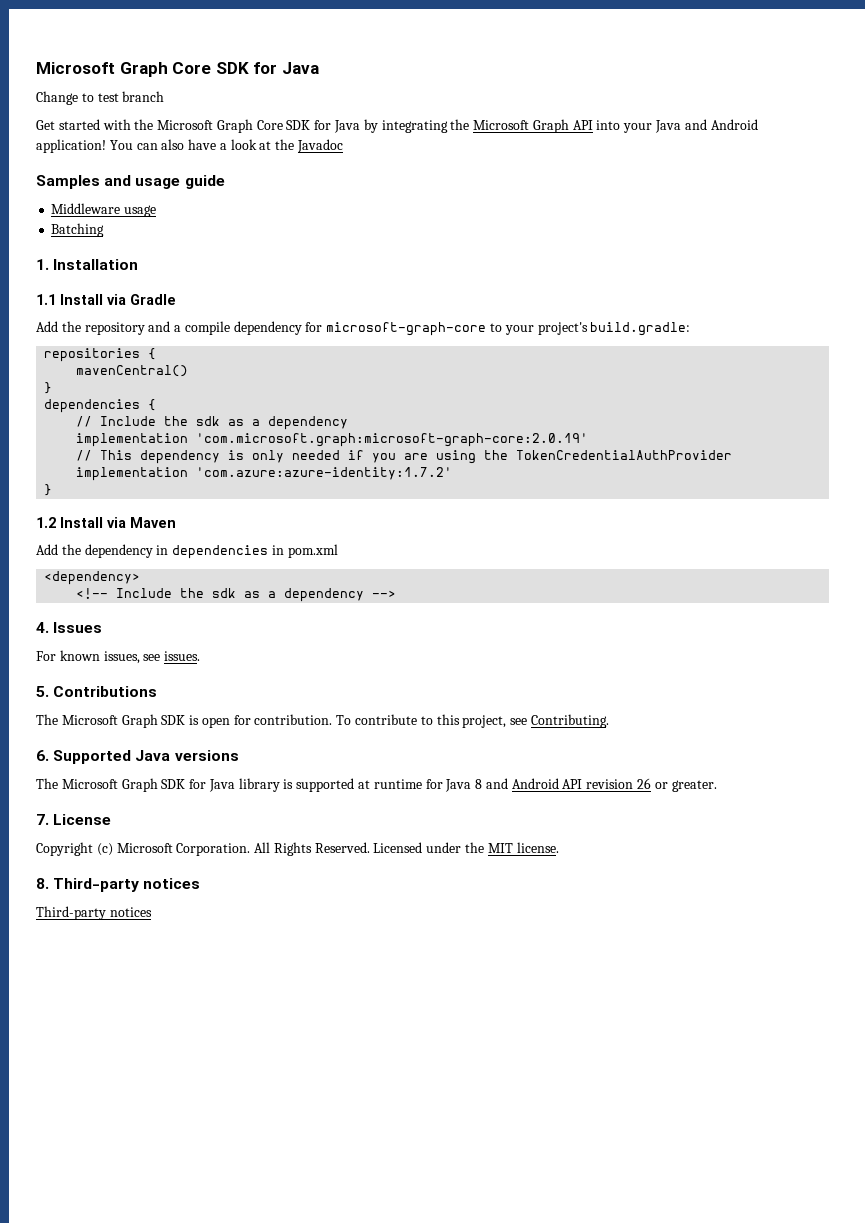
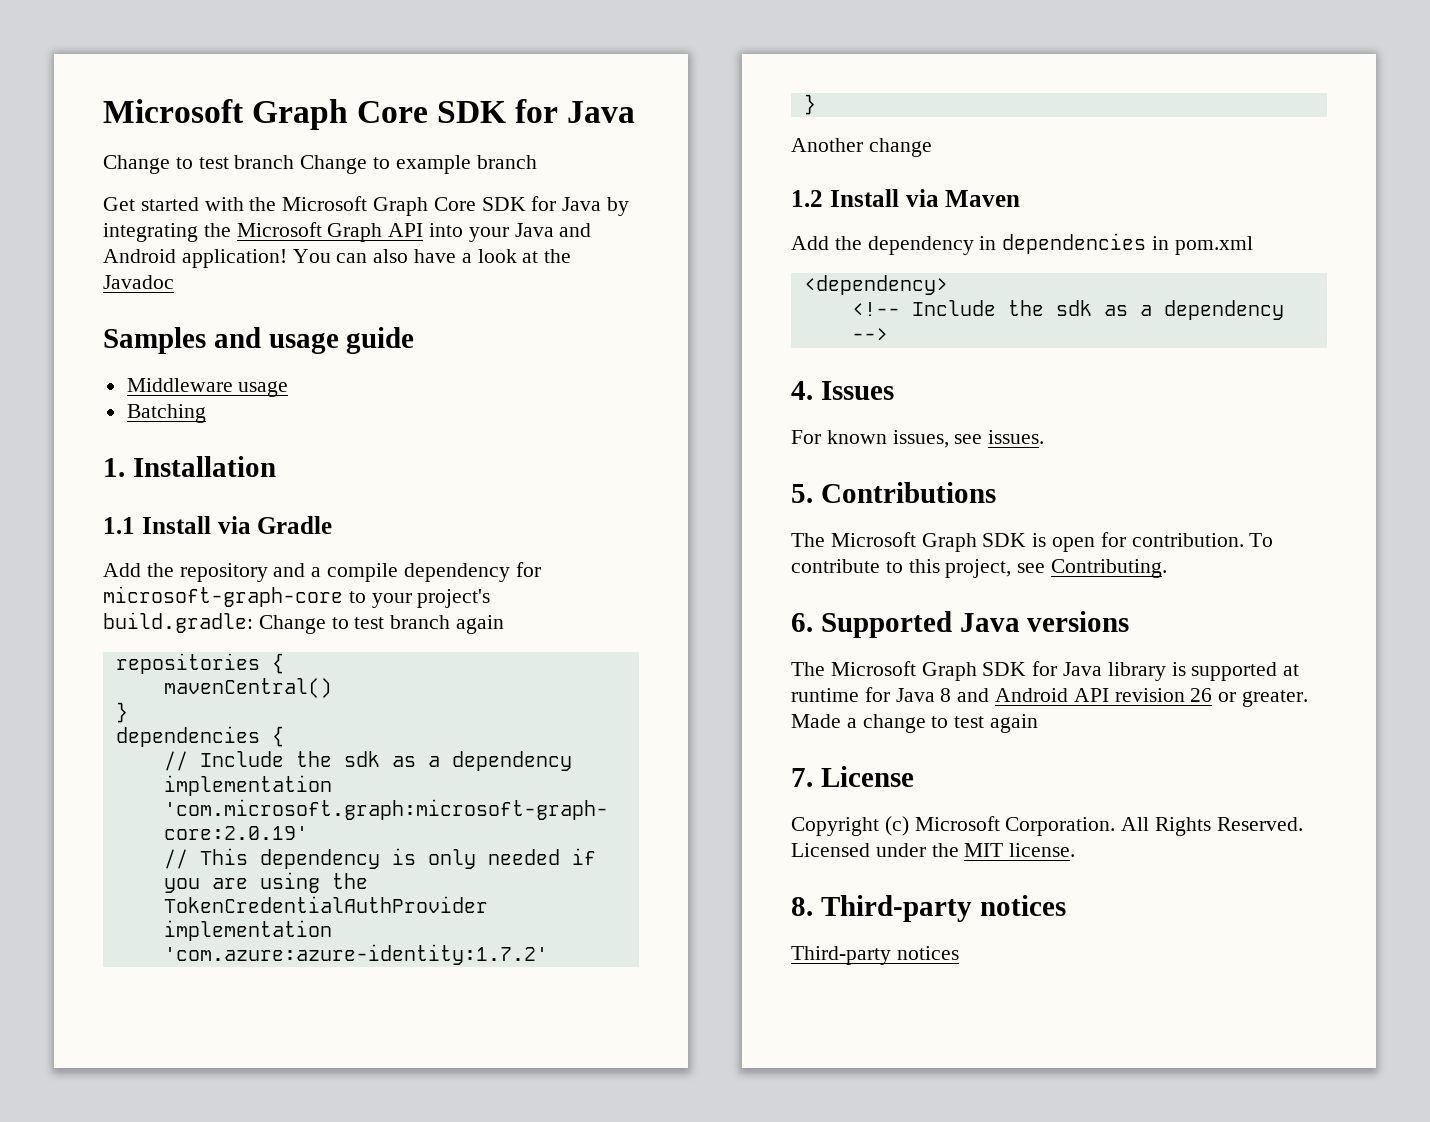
- Change to test branch
+ Change to test branch Change to example branch
- Add the repository and a compile dependency for microsoft-graph-core to your project's build.gradle:
+ Add the repository and a compile dependency for microsoft-graph-core to your project's build.gradle: Change to test branch again
+ Another change
+ Made a change to test again

